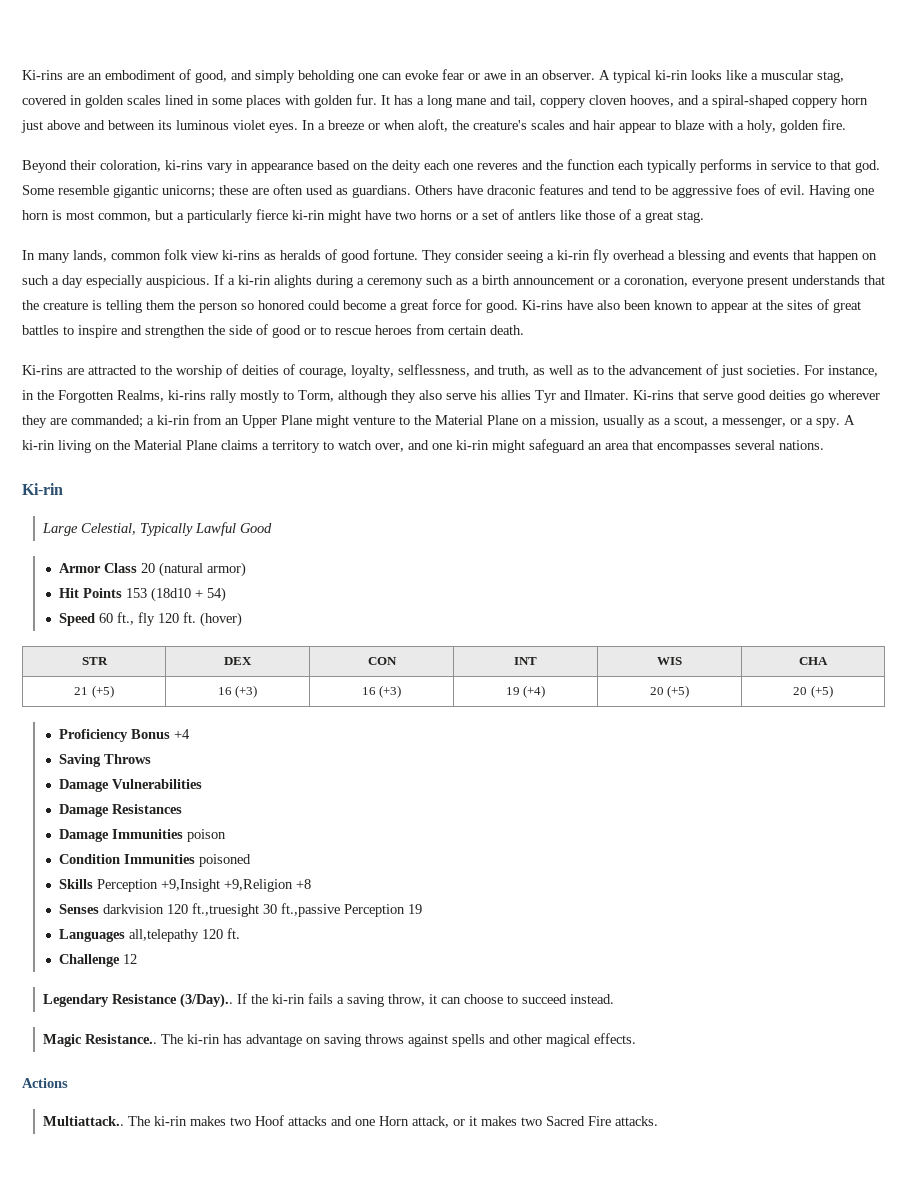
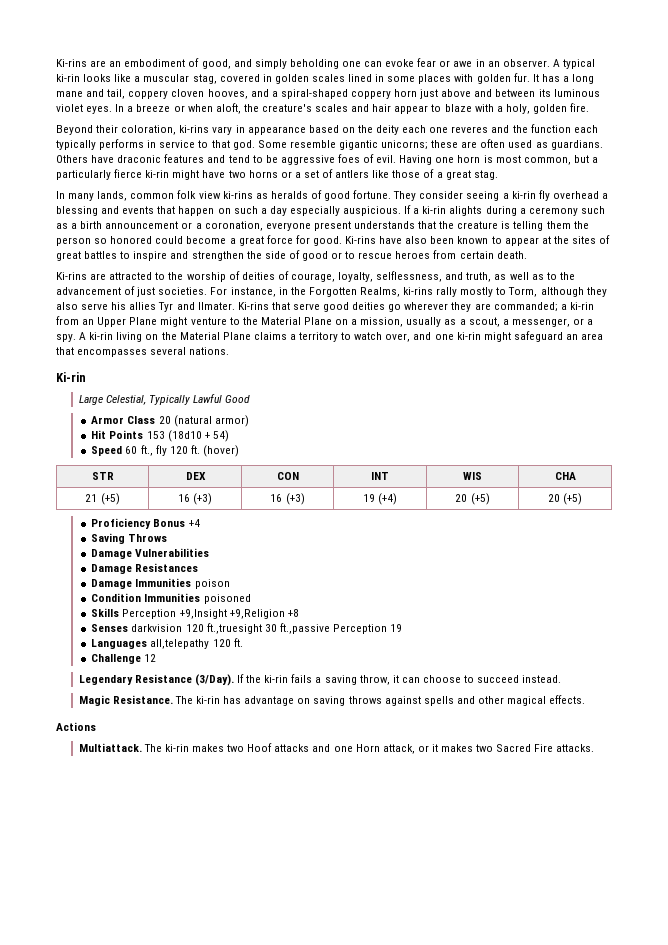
- Legendary Resistance (3/Day)..
+ Legendary Resistance (3/Day).
- Magic Resistance..
+ Magic Resistance.
- Multiattack..
+ Multiattack.

